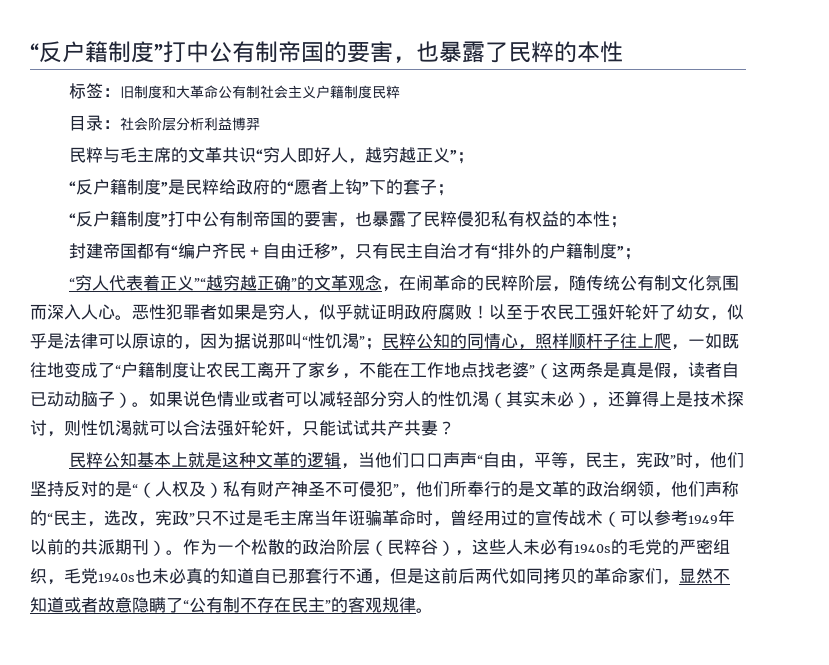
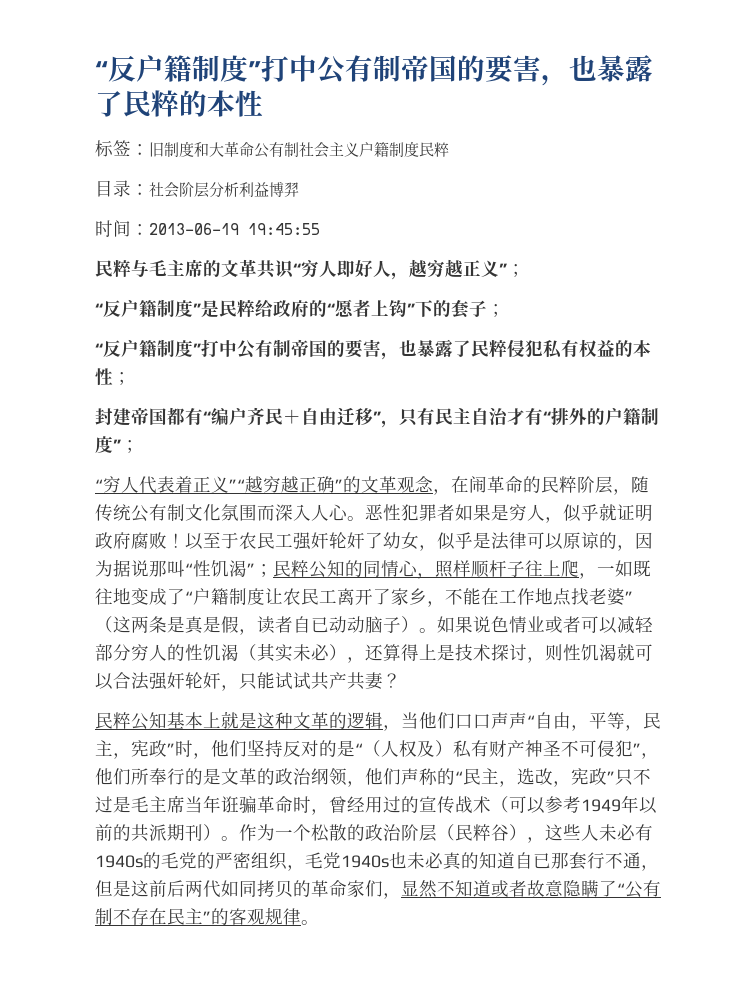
+ 时间：2013-06-19 19:45:55

